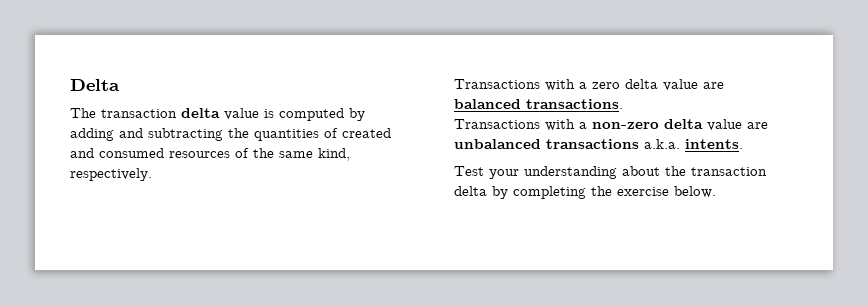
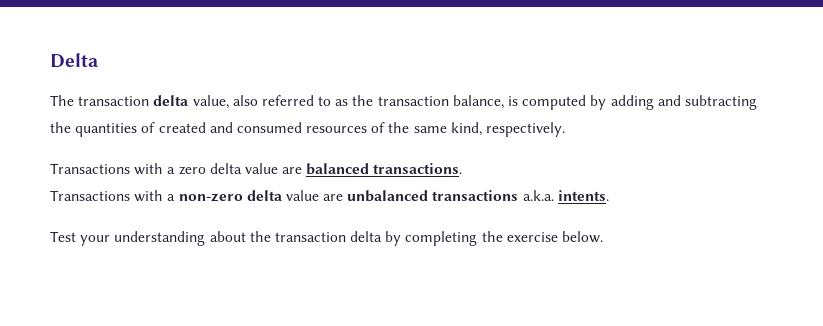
- The transaction delta value is computed by adding and subtracting the quantities of created and consumed resources of the same kind, respectively.
+ The transaction delta value, also referred to as the transaction balance, is computed by adding and subtracting the quantities of created and consumed resources of the same kind, respectively.

